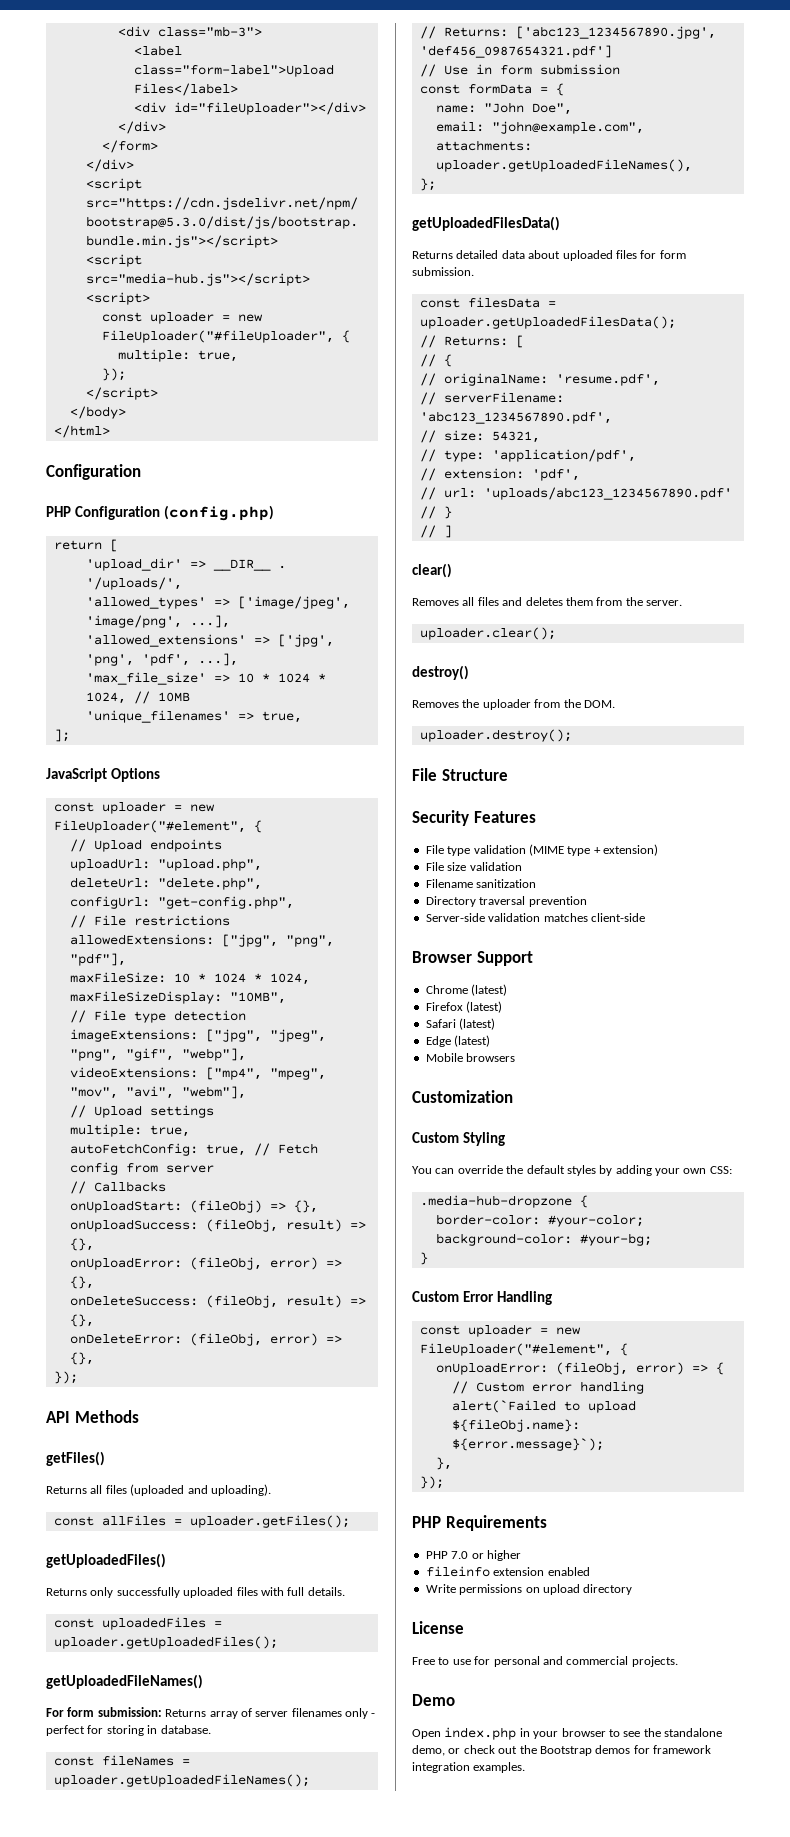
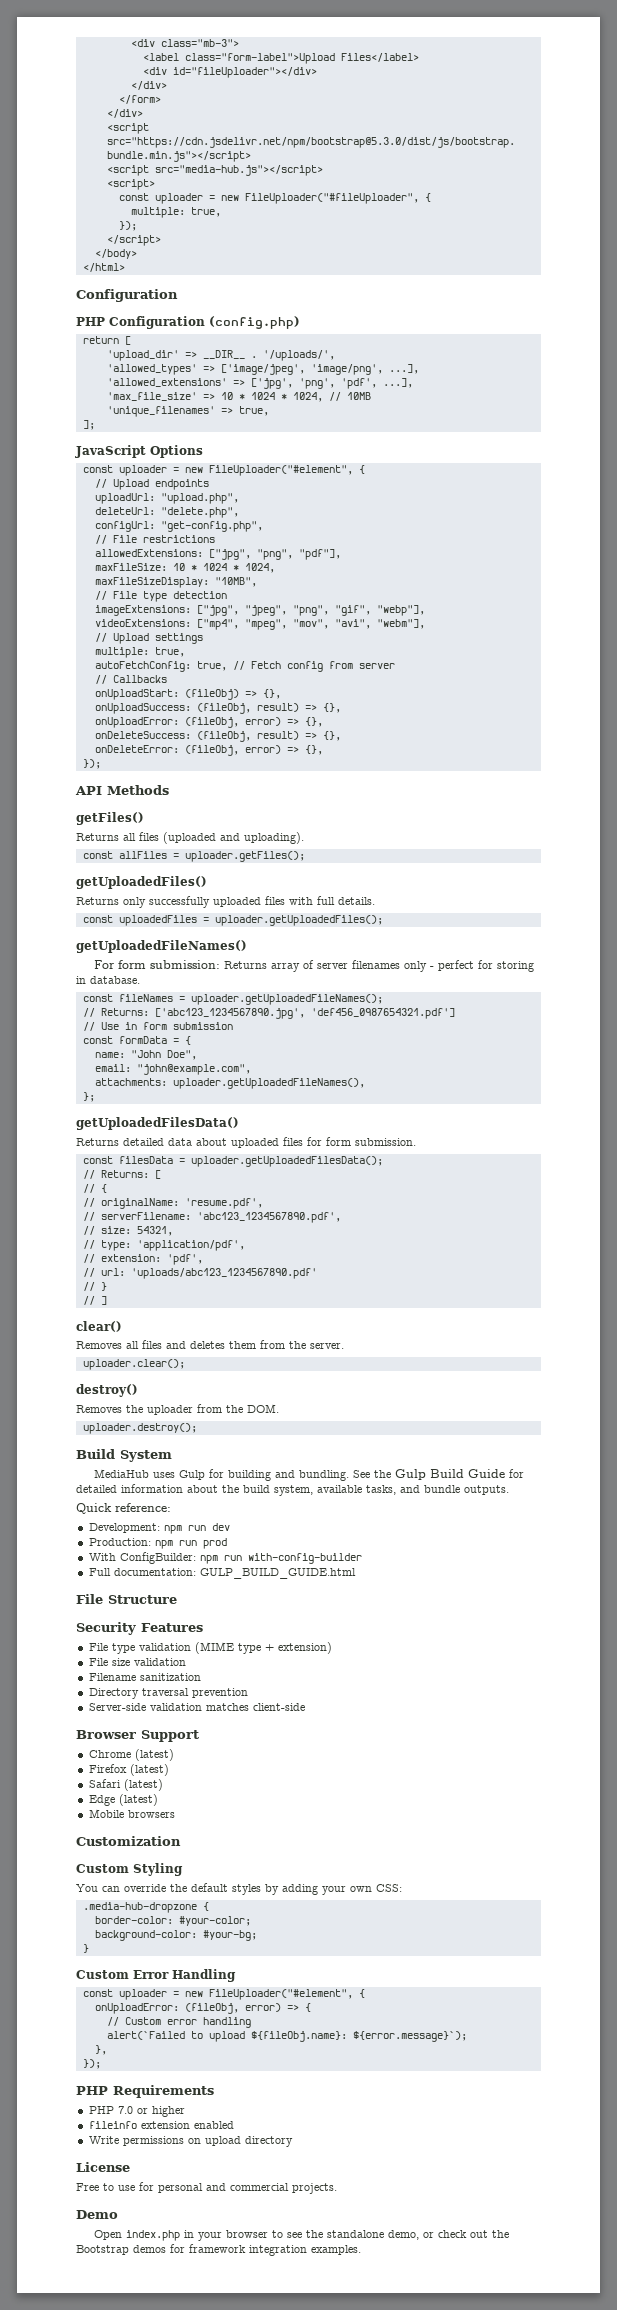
+ Build System
+ MediaHub uses Gulp for building and bundling. See the Gulp Build Guide for detailed information about the build system, available tasks, and bundle outputs.
+ Quick reference:
+ Development: npm run dev
+ Production: npm run prod
+ With ConfigBuilder: npm run with-config-builder
+ Full documentation: GULP_BUILD_GUIDE.html

